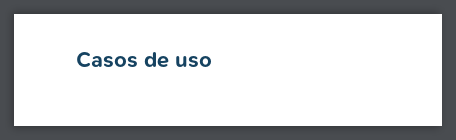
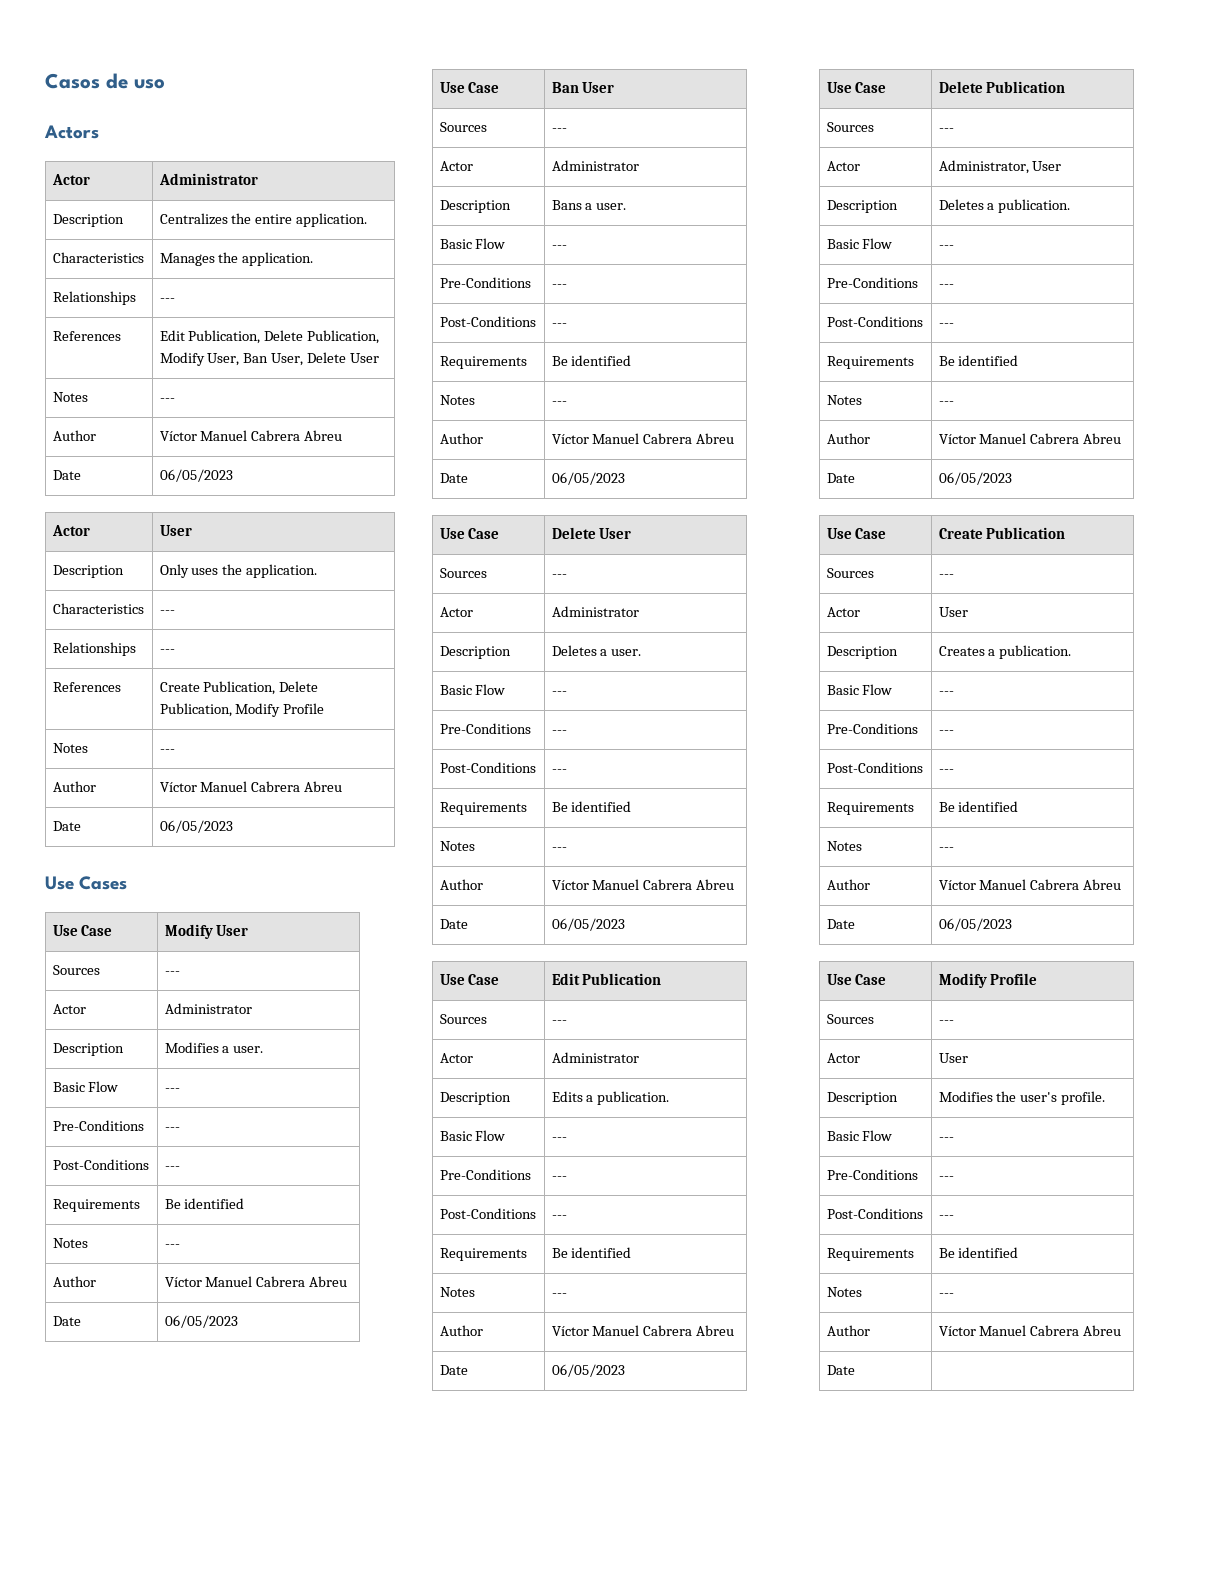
+ Actors
+ Actor | Administrator
+ Description | Centralizes the entire application.
+ Characteristics | Manages the application.
+ Relationships | ---
+ References | Edit Publication, Delete Publication, Modify User, Ban User, Delete User
+ Notes | ---
+ Author | Víctor Manuel Cabrera Abreu
+ Date | 06/05/2023
+ Actor | User
+ Description | Only uses the application.
+ Characteristics | ---
+ Relationships | ---
+ References | Create Publication, Delete Publication, Modify Profile
+ Notes | ---
+ Author | Víctor Manuel Cabrera Abreu
+ Date | 06/05/2023
+ Use Cases
+ Use Case | Modify User
+ Sources | ---
+ Actor | Administrator
+ Description | Modifies a user.
+ Basic Flow | ---
+ Pre-Conditions | ---
+ Post-Conditions | ---
+ Requirements | Be identified
+ Notes | ---
+ Author | Víctor Manuel Cabrera Abreu
+ Date | 06/05/2023
+ Use Case | Ban User
+ Sources | ---
+ Actor | Administrator
+ Description | Bans a user.
+ Basic Flow | ---
+ Pre-Conditions | ---
+ Post-Conditions | ---
+ Requirements | Be identified
+ Notes | ---
+ Author | Víctor Manuel Cabrera Abreu
+ Date | 06/05/2023
+ Use Case | Delete User
+ Sources | ---
+ Actor | Administrator
+ Description | Deletes a user.
+ Basic Flow | ---
+ Pre-Conditions | ---
+ Post-Conditions | ---
+ Requirements | Be identified
+ Notes | ---
+ Author | Víctor Manuel Cabrera Abreu
+ Date | 06/05/2023
+ Use Case | Edit Publication
+ Sources | ---
+ Actor | Administrator
+ Description | Edits a publication.
+ Basic Flow | ---
+ Pre-Conditions | ---
+ Post-Conditions | ---
+ Requirements | Be identified
+ Notes | ---
+ Author | Víctor Manuel Cabrera Abreu
+ Date | 06/05/2023
+ Use Case | Delete Publication
+ Sources | ---
+ Actor | Administrator, User
+ Description | Deletes a publication.
+ Basic Flow | ---
+ Pre-Conditions | ---
+ Post-Conditions | ---
+ Requirements | Be identified
+ Notes | ---
+ Author | Víctor Manuel Cabrera Abreu
+ Date | 06/05/2023
+ Use Case | Create Publication
+ Sources | ---
+ Actor | User
+ Description | Creates a publication.
+ Basic Flow | ---
+ Pre-Conditions | ---
+ Post-Conditions | ---
+ Requirements | Be identified
+ Notes | ---
+ Author | Víctor Manuel Cabrera Abreu
+ Date | 06/05/2023
+ Use Case | Modify Profile
+ Sources | ---
+ Actor | User
+ Description | Modifies the user's profile.
+ Basic Flow | ---
+ Pre-Conditions | ---
+ Post-Conditions | ---
+ Requirements | Be identified
+ Notes | ---
+ Author | Víctor Manuel Cabrera Abreu
+ Date |

